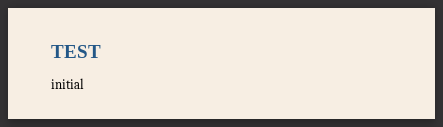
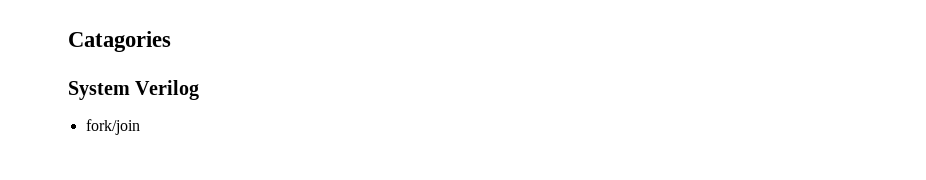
- TEST
- initial
+ Catagories
+ System Verilog
+ fork/join

